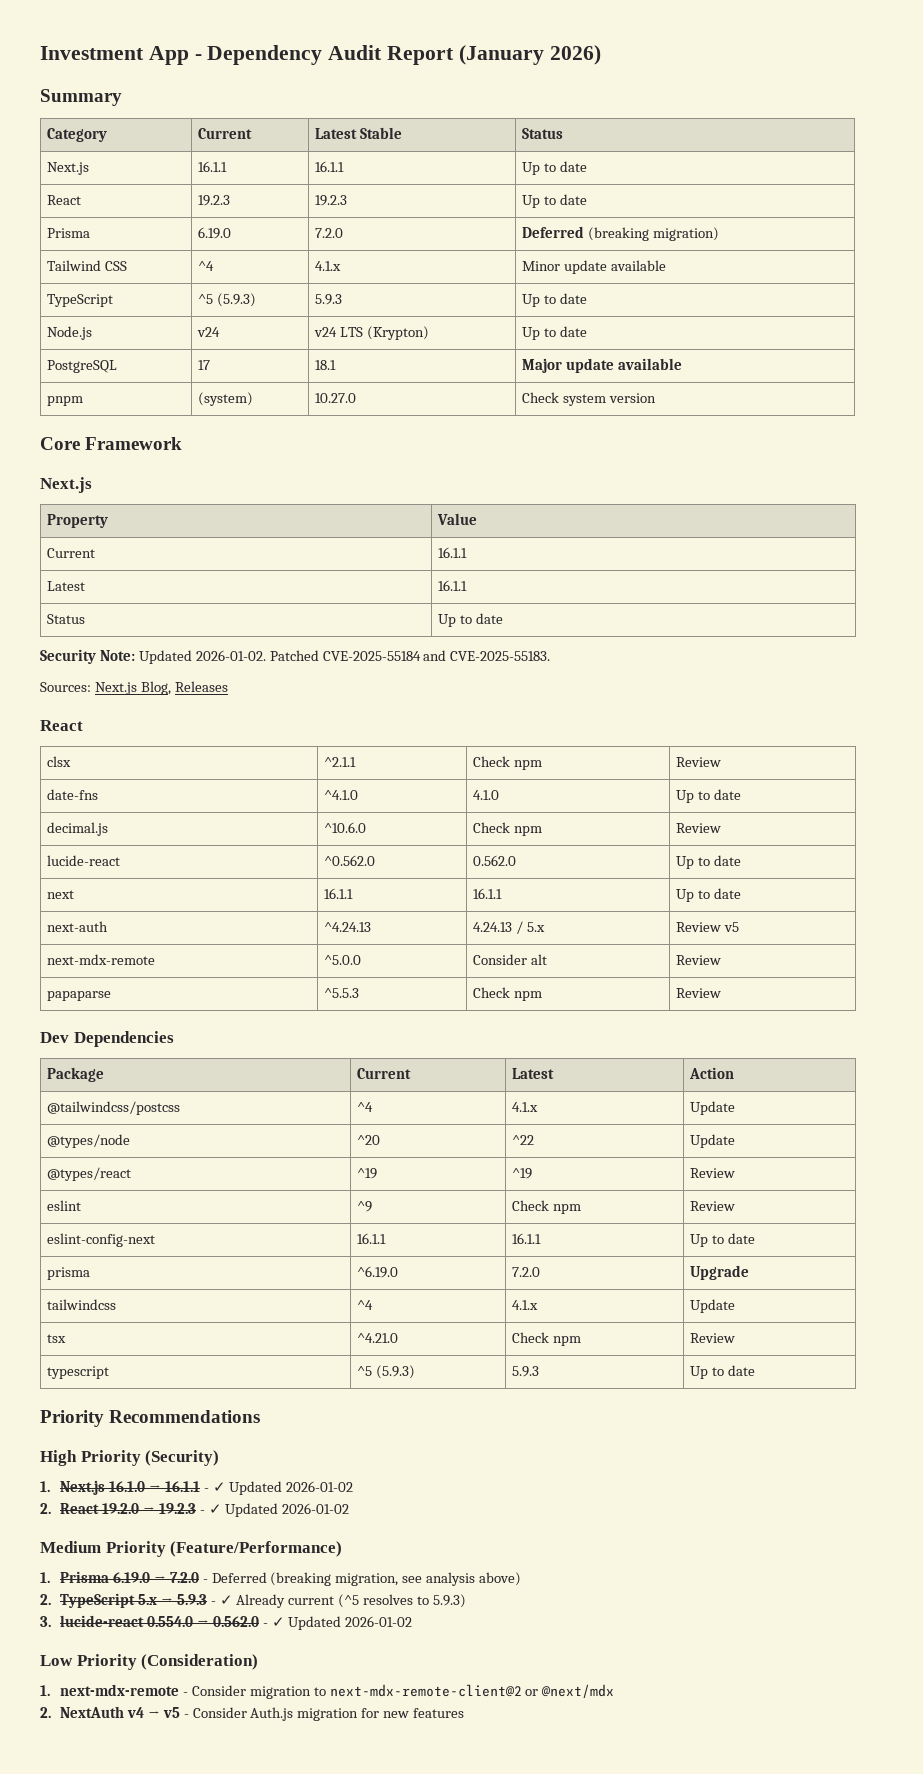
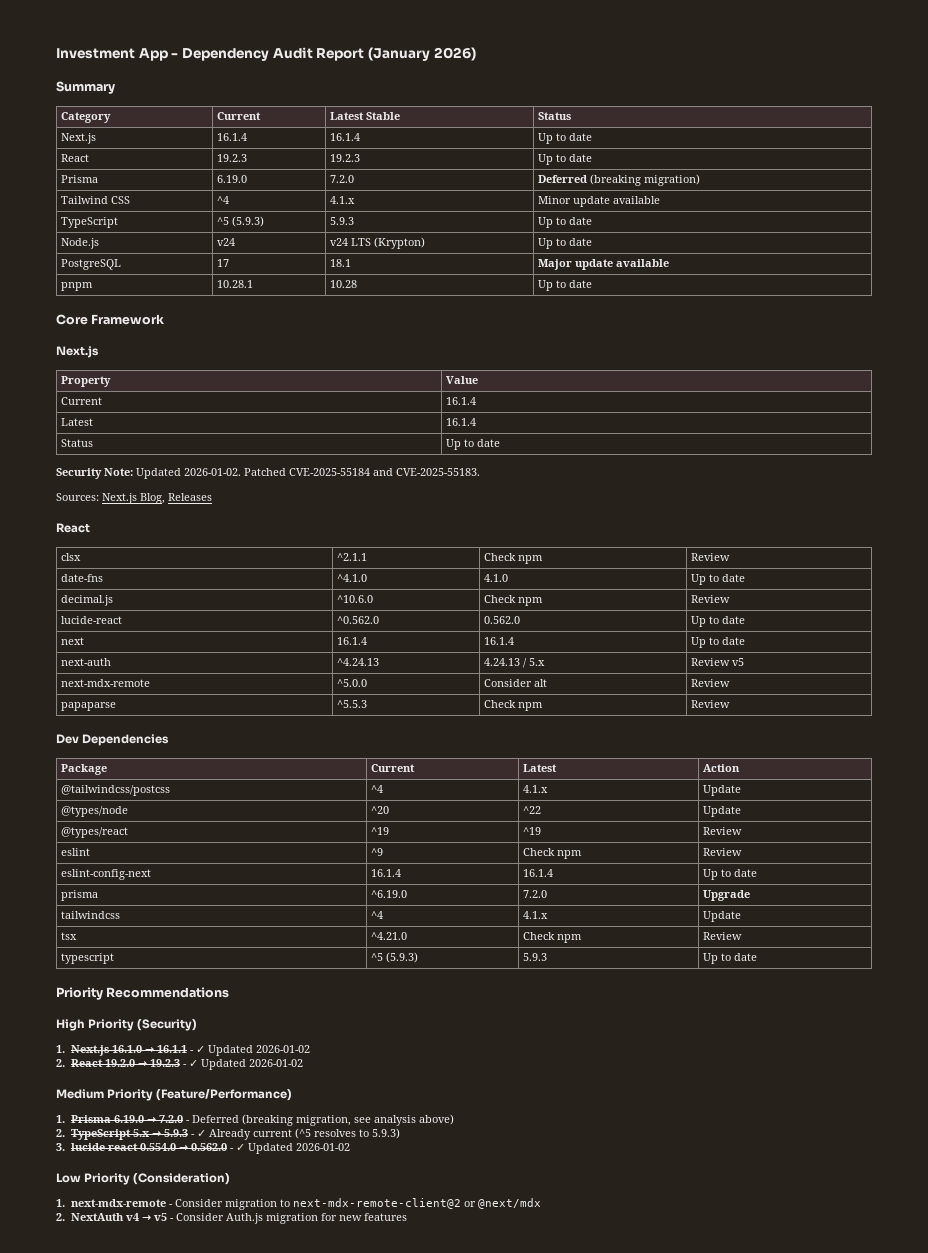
- Next.js | 16.1.1 | 16.1.1 | Up to date
+ Next.js | 16.1.4 | 16.1.4 | Up to date
- pnpm | (system) | 10.27.0 | Check system version
+ pnpm | 10.28.1 | 10.28 | Up to date
- Current | 16.1.1
- Latest | 16.1.1
+ Current | 16.1.4
+ Latest | 16.1.4
- next | 16.1.1 | 16.1.1 | Up to date
+ next | 16.1.4 | 16.1.4 | Up to date
- eslint-config-next | 16.1.1 | 16.1.1 | Up to date
+ eslint-config-next | 16.1.4 | 16.1.4 | Up to date

